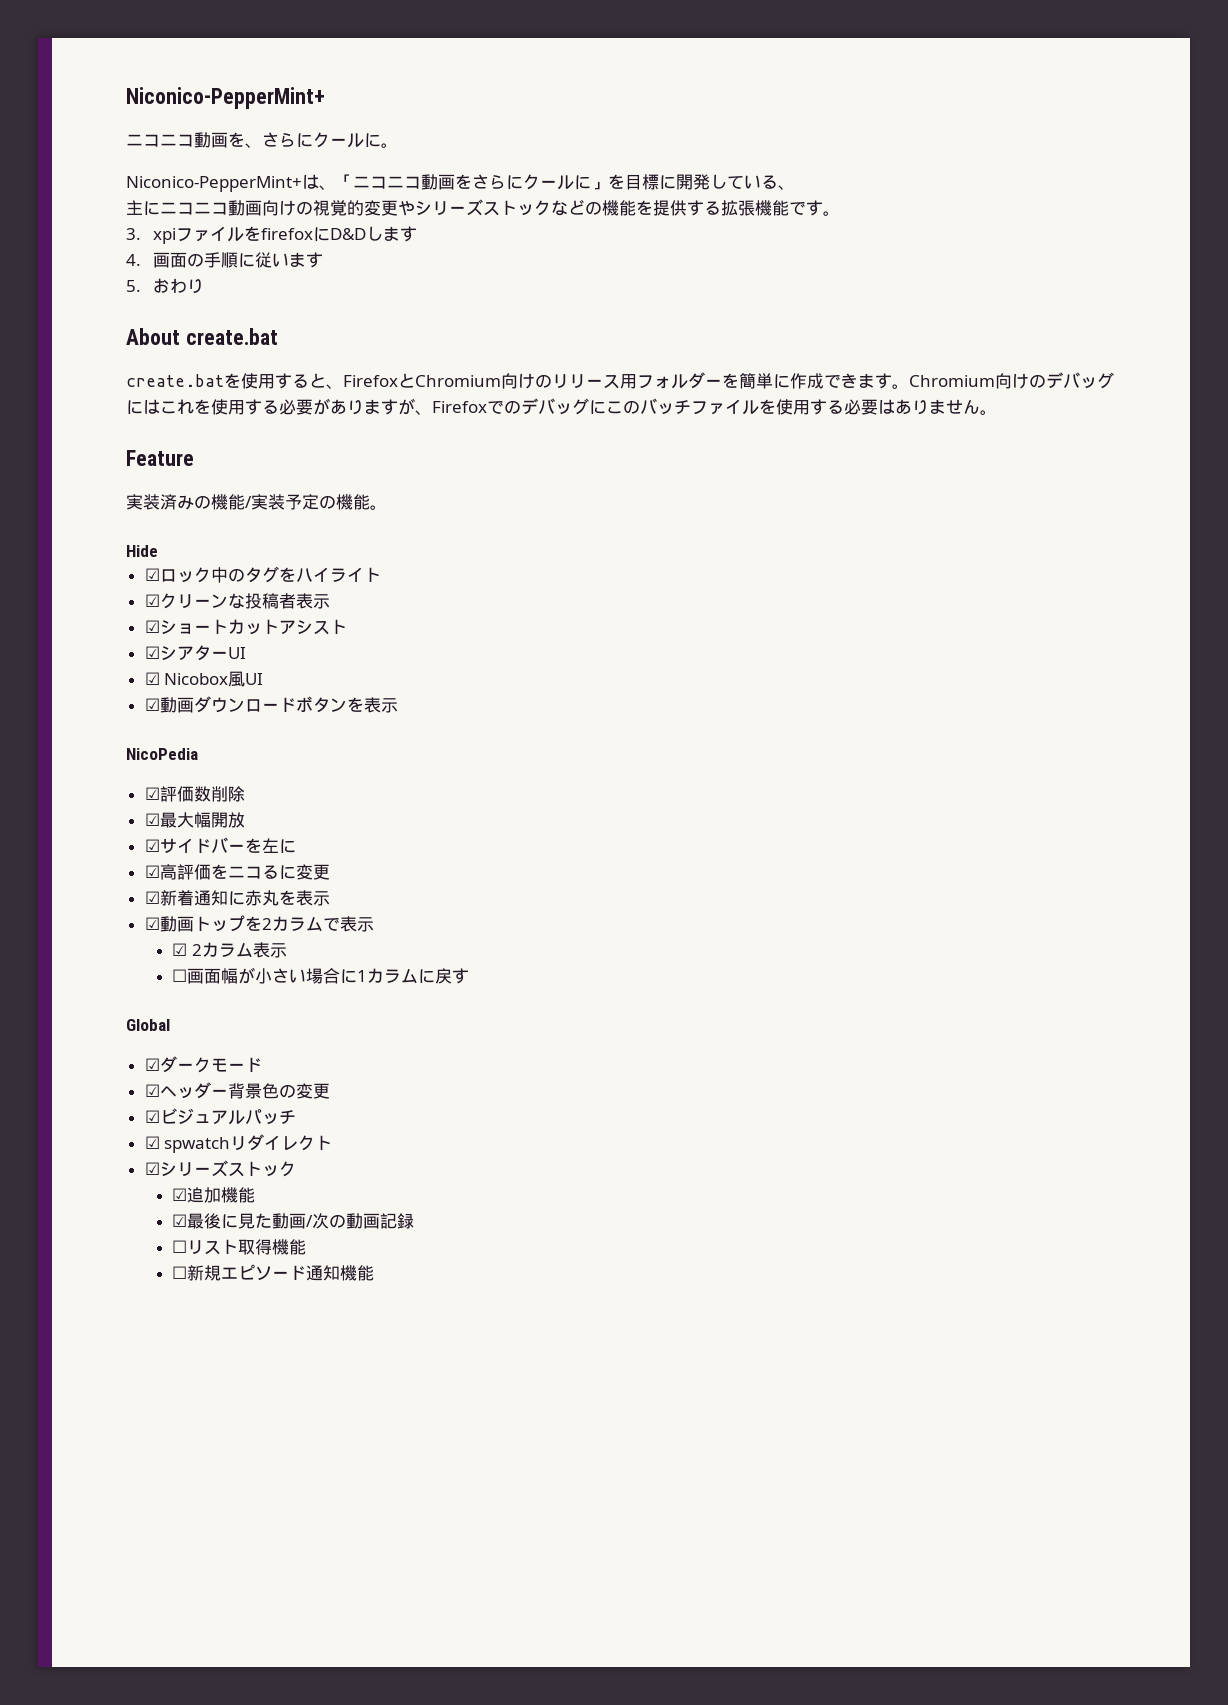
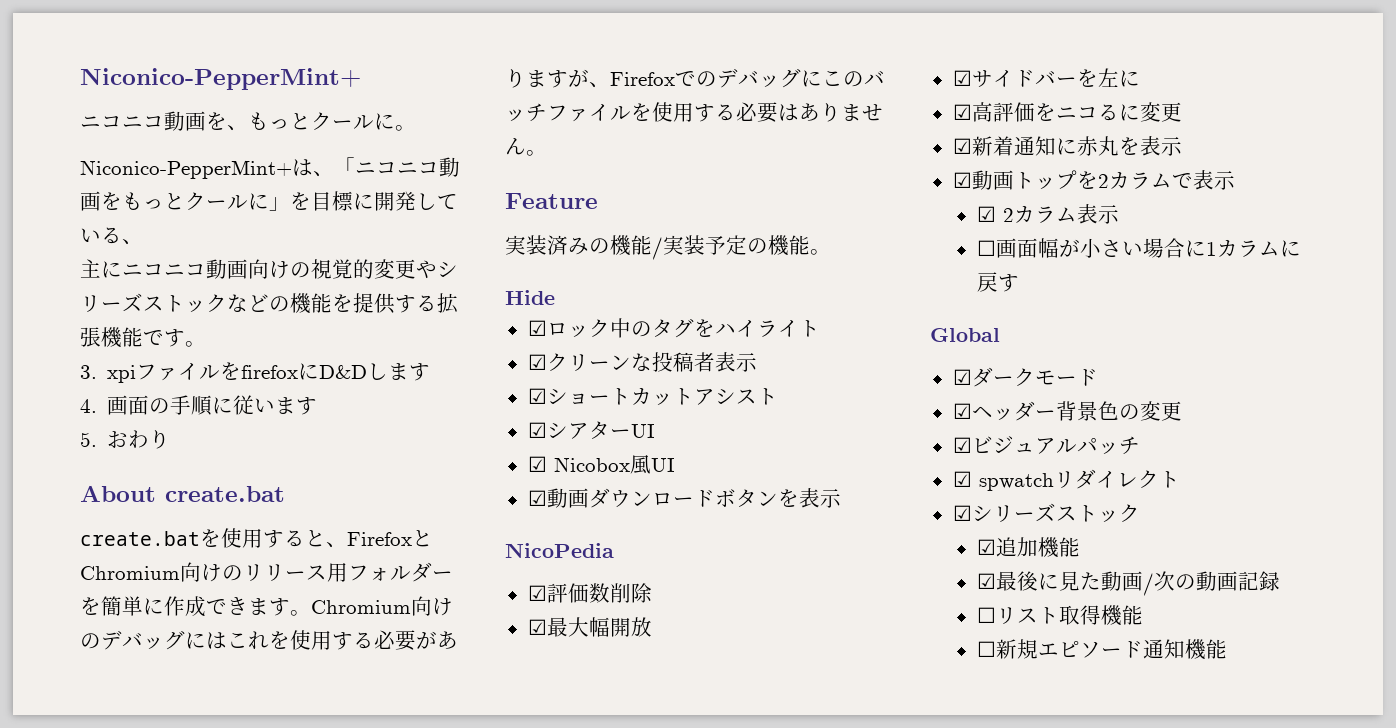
- ニコニコ動画を、さらにクールに。
+ ニコニコ動画を、もっとクールに。
- Niconico-PepperMint+は、「ニコニコ動画をさらにクールに」を目標に開発している、
+ Niconico-PepperMint+は、「ニコニコ動画をもっとクールに」を目標に開発している、

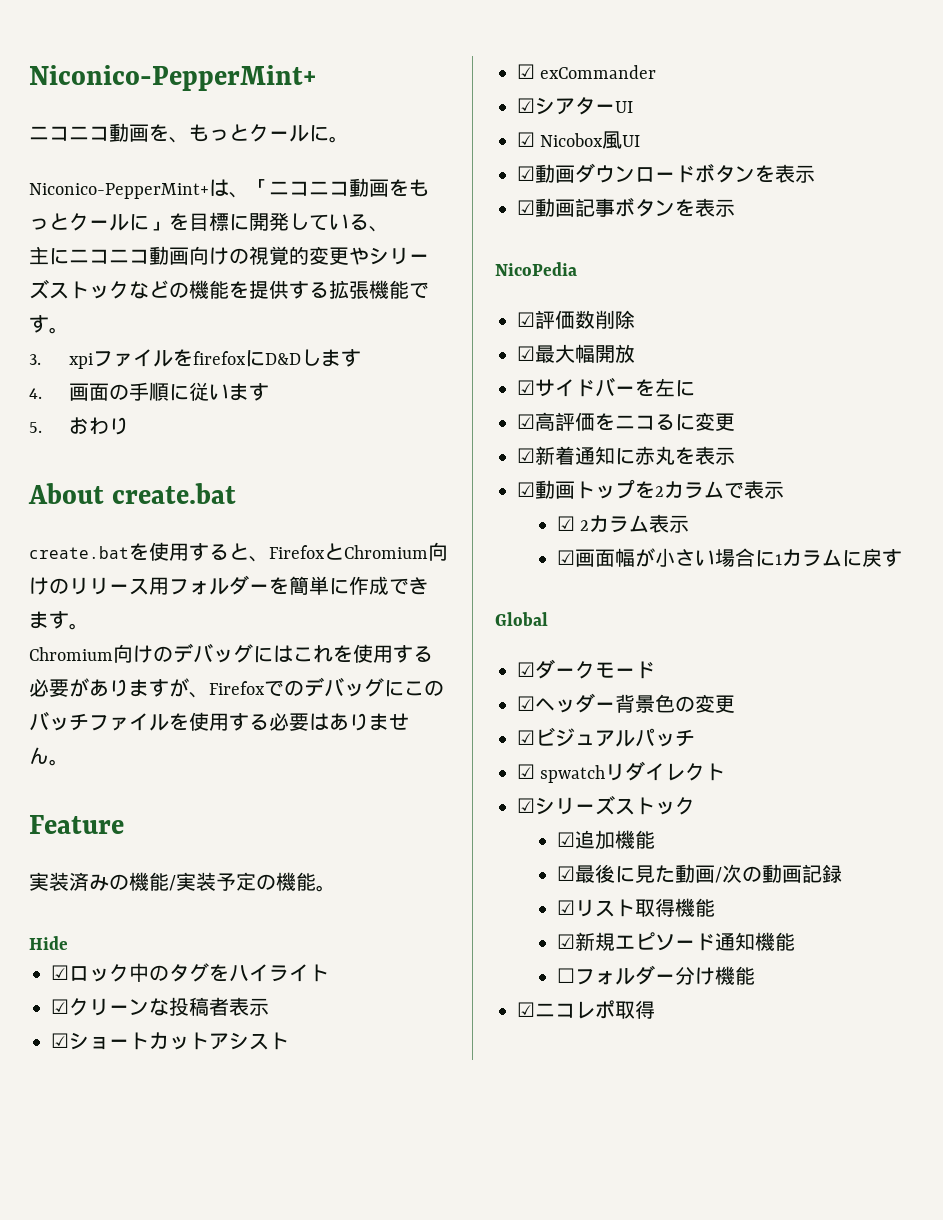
- create.batを使用すると、FirefoxとChromium向けのリリース用フォルダーを簡単に作成できます。Chromium向けのデバッグにはこれを使用する必要がありますが、Firefoxでのデバッグにこのバッチファイルを使用する必要はありません。
+ create.batを使用すると、FirefoxとChromium向けのリリース用フォルダーを簡単に作成できます。
+ Chromium向けのデバッグにはこれを使用する必要がありますが、Firefoxでのデバッグにこのバッチファイルを使用する必要はありません。
+ ☑ exCommander
+ ☑動画記事ボタンを表示
- ☐画面幅が小さい場合に1カラムに戻す
+ ☑画面幅が小さい場合に1カラムに戻す
- ☐リスト取得機能
+ ☑リスト取得機能
- ☐新規エピソード通知機能
+ ☑新規エピソード通知機能
+ ☐フォルダー分け機能
+ ☑ニコレポ取得

